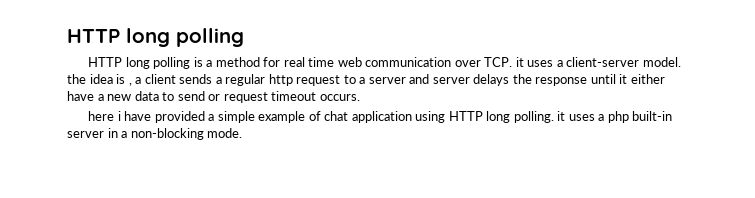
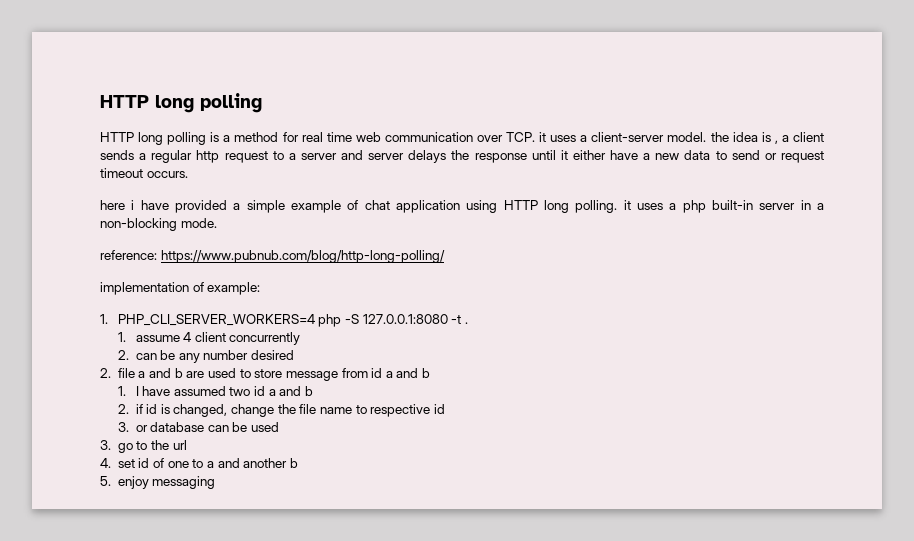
+ reference: https://www.pubnub.com/blog/http-long-polling/
+ implementation of example:
+ 1. PHP_CLI_SERVER_WORKERS=4 php -S 127.0.0.1:8080 -t .
+ 1. assume 4 client concurrently
+ 2. can be any number desired
+ 2. file a and b are used to store message from id a and b
+ 1. I have assumed two id a and b
+ 2. if id is changed, change the file name to respective id
+ 3. or database can be used
+ 3. go to the url
+ 4. set id of one to a and another b
+ 5. enjoy messaging

